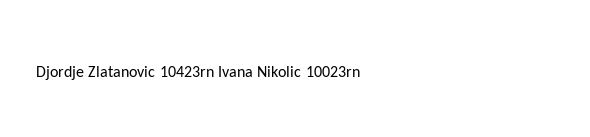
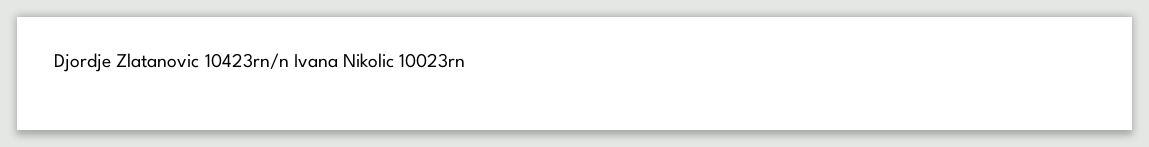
- Djordje Zlatanovic 10423rn Ivana Nikolic 10023rn
+ Djordje Zlatanovic 10423rn/n Ivana Nikolic 10023rn

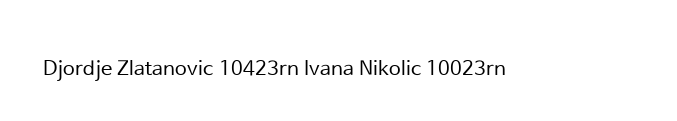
- Djordje Zlatanovic 10423rn/n Ivana Nikolic 10023rn
+ Djordje Zlatanovic 10423rn Ivana Nikolic 10023rn

